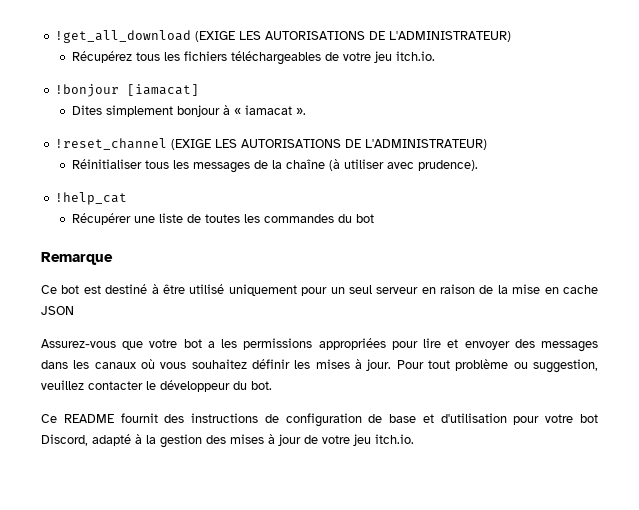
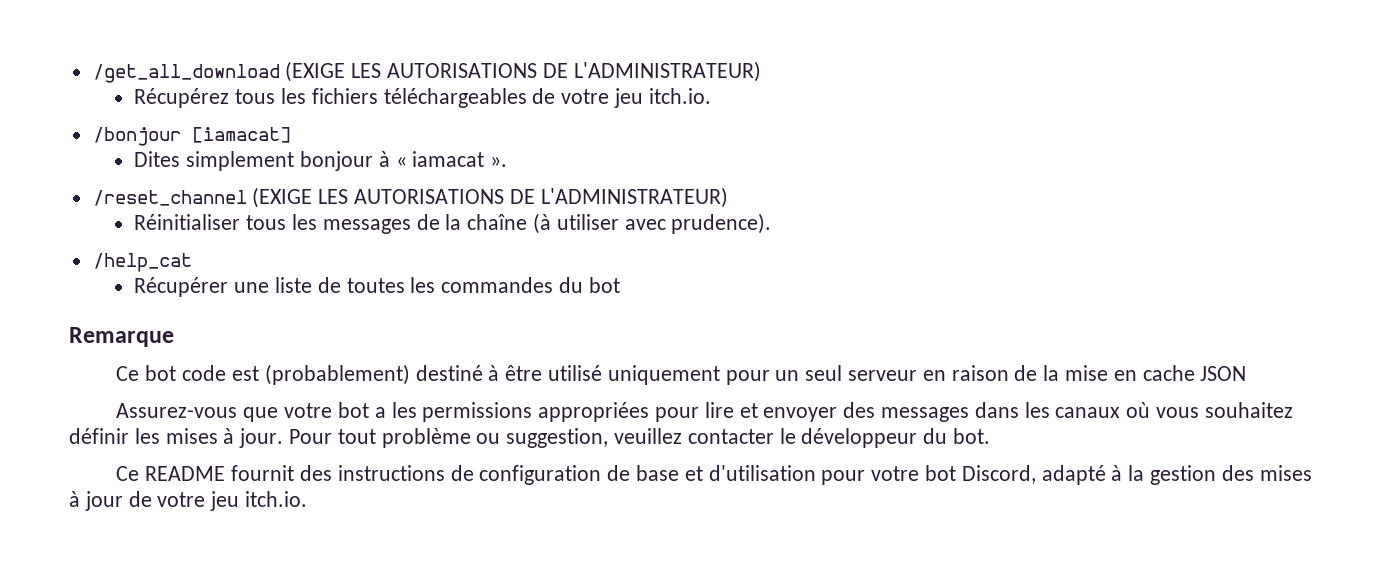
- !get_all_download (EXIGE LES AUTORISATIONS DE L'ADMINISTRATEUR)
+ /get_all_download (EXIGE LES AUTORISATIONS DE L'ADMINISTRATEUR)
- !bonjour [iamacat]
+ /bonjour [iamacat]
- !reset_channel (EXIGE LES AUTORISATIONS DE L'ADMINISTRATEUR)
+ /reset_channel (EXIGE LES AUTORISATIONS DE L'ADMINISTRATEUR)
- !help_cat
+ /help_cat
- Ce bot est destiné à être utilisé uniquement pour un seul serveur en raison de la mise en cache JSON
+ Ce bot code est (probablement) destiné à être utilisé uniquement pour un seul serveur en raison de la mise en cache JSON

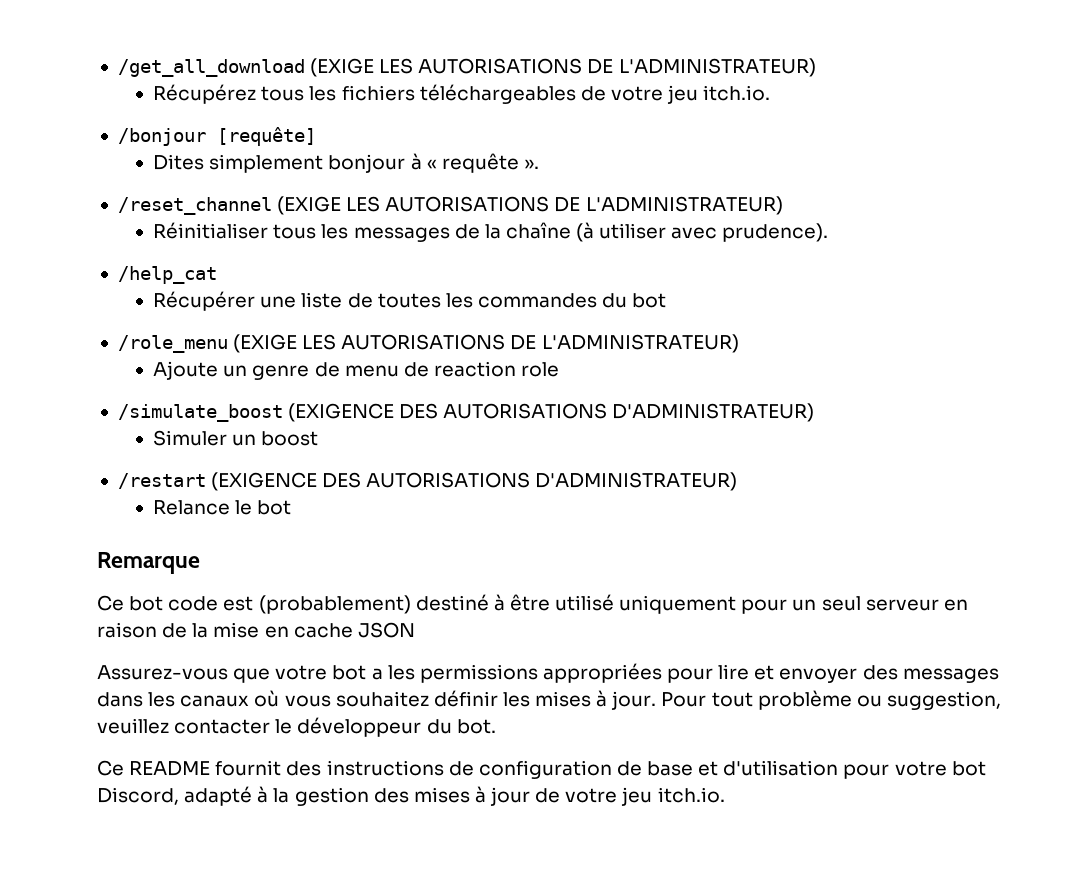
- /bonjour [iamacat]
+ /bonjour [requête]
- Dites simplement bonjour à « iamacat ».
+ Dites simplement bonjour à « requête ».
+ /role_menu (EXIGE LES AUTORISATIONS DE L'ADMINISTRATEUR)
+ Ajoute un genre de menu de reaction role
+ /simulate_boost (EXIGENCE DES AUTORISATIONS D'ADMINISTRATEUR)
+ Simuler un boost
+ /restart (EXIGENCE DES AUTORISATIONS D'ADMINISTRATEUR)
+ Relance le bot

